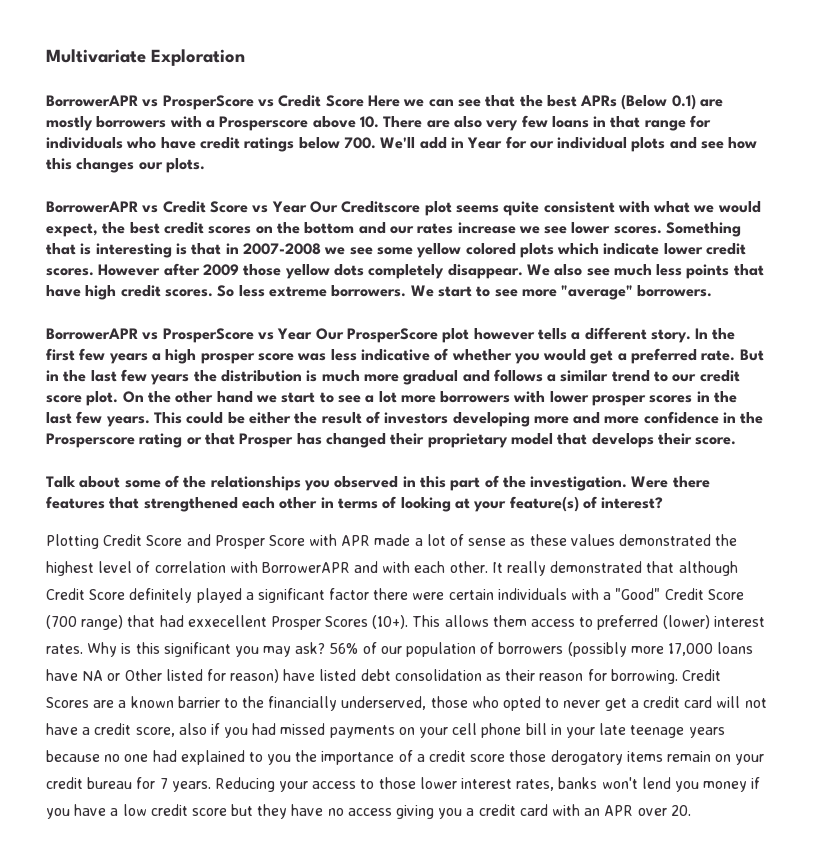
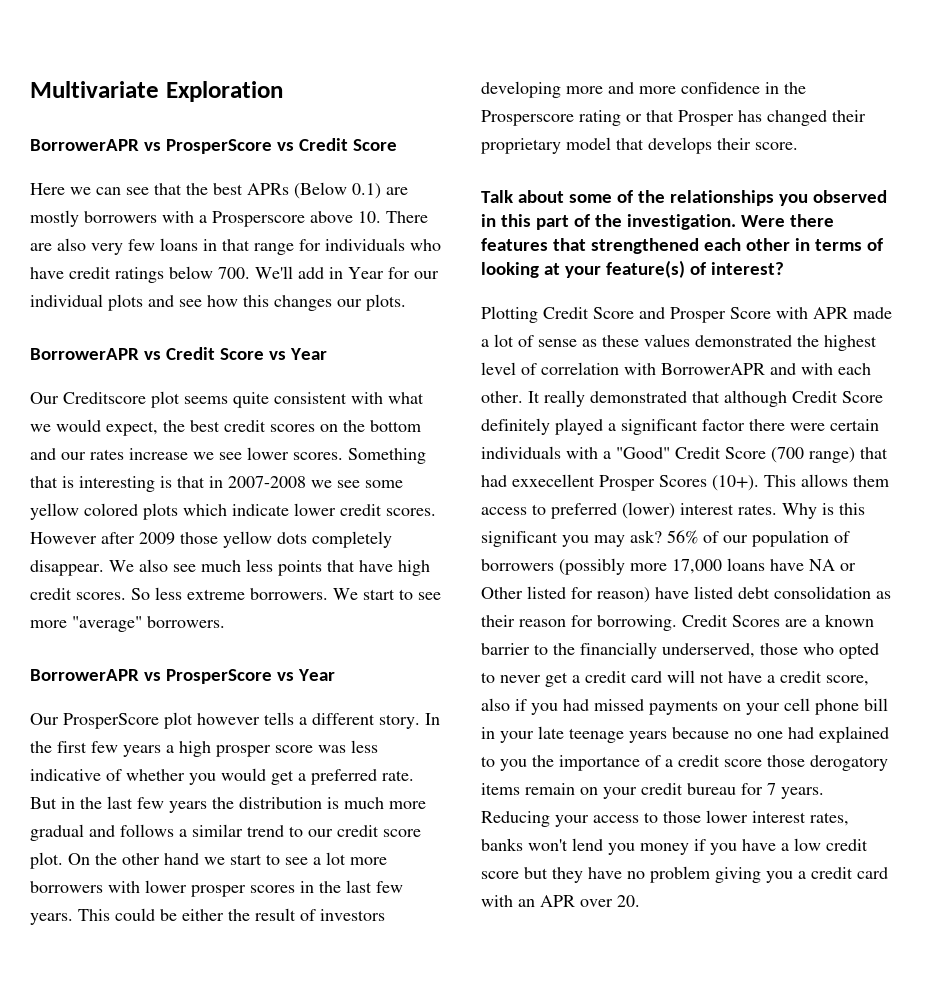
- BorrowerAPR vs ProsperScore vs Credit Score Here we can see that the best APRs (Below 0.1) are mostly borrowers with a Prosperscore above 10. There are also very few loans in that range for individuals who have credit ratings below 700. We'll add in Year for our individual plots and see how this changes our plots.
+ BorrowerAPR vs ProsperScore vs Credit Score
+ Here we can see that the best APRs (Below 0.1) are mostly borrowers with a Prosperscore above 10. There are also very few loans in that range for individuals who have credit ratings below 700. We'll add in Year for our individual plots and see how this changes our plots.
- BorrowerAPR vs Credit Score vs Year Our Creditscore plot seems quite consistent with what we would expect, the best credit scores on the bottom and our rates increase we see lower scores.
+ BorrowerAPR vs Credit Score vs Year
+ Our Creditscore plot seems quite consistent with what we would expect, the best credit scores on the bottom and our rates increase we see lower scores.
- BorrowerAPR vs ProsperScore vs Year Our ProsperScore plot however tells a different story.
+ BorrowerAPR vs ProsperScore vs Year
+ Our ProsperScore plot however tells a different story.
- Reducing your access to those lower interest rates, banks won't lend you money if you have a low credit score but they have no access giving you a credit card with an APR over 20.
+ Reducing your access to those lower interest rates, banks won't lend you money if you have a low credit score but they have no problem giving you a credit card with an APR over 20.

